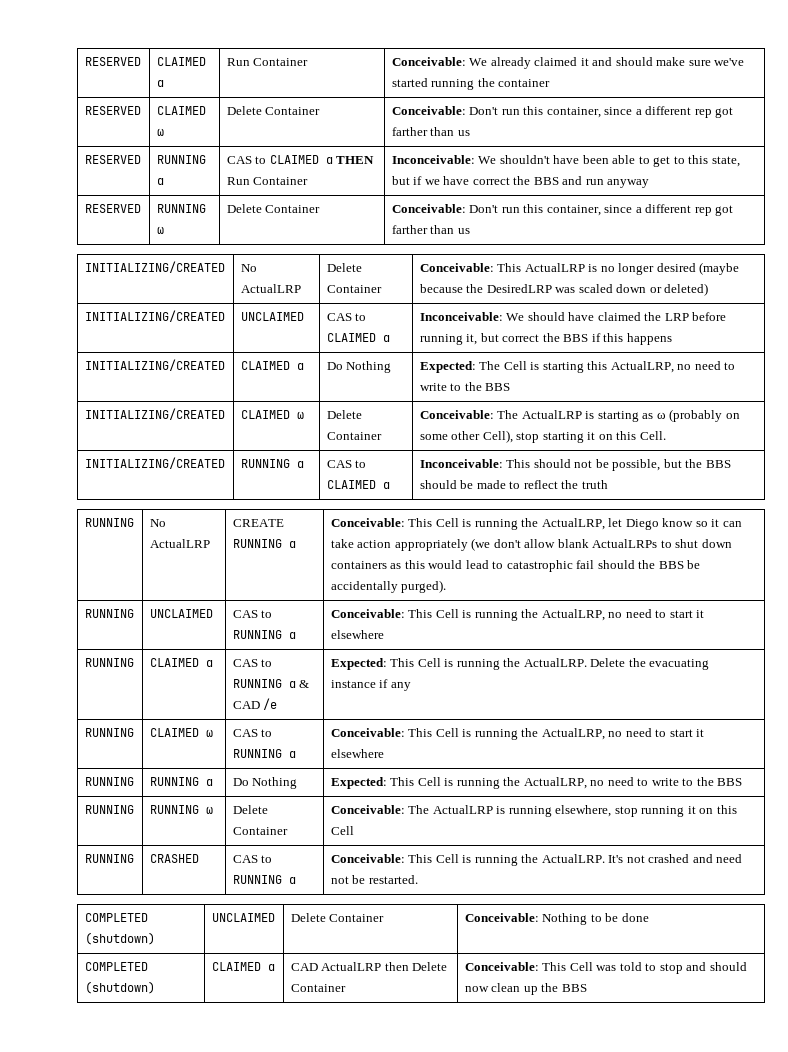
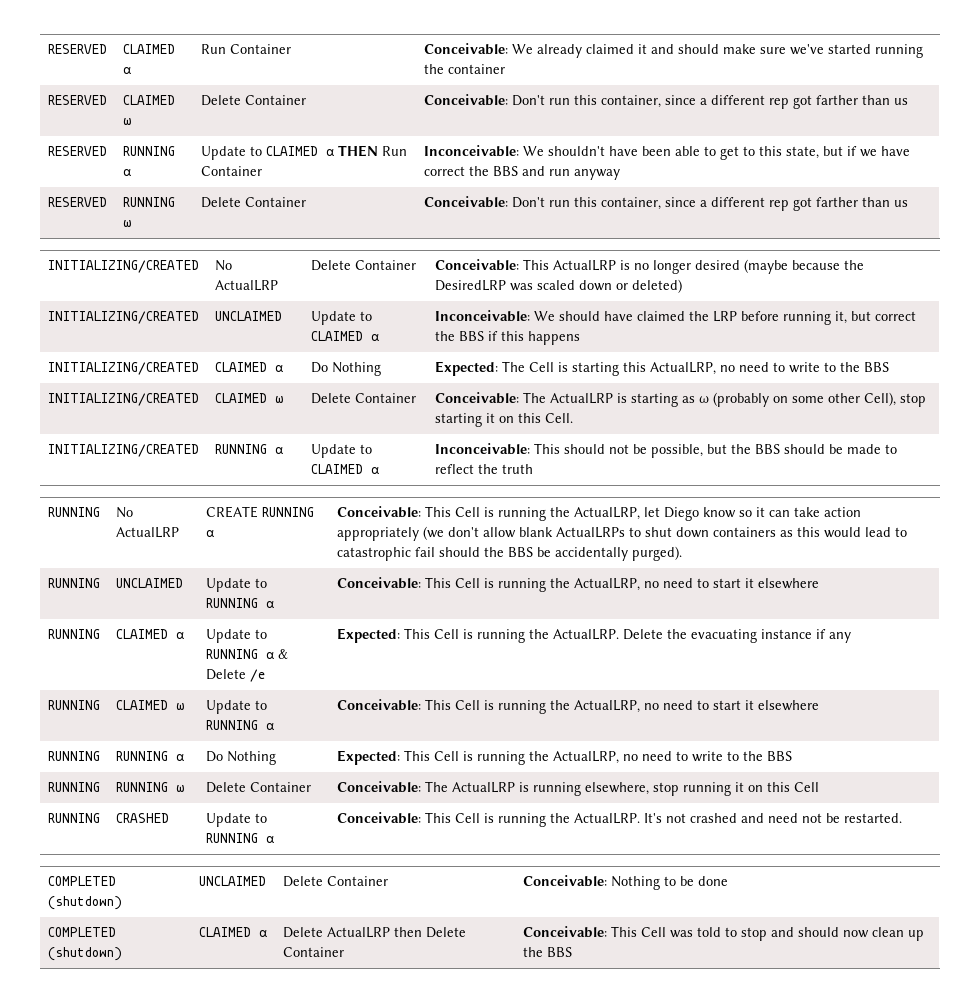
- RESERVED | RUNNING α | CAS to CLAIMED α THEN Run Container | Inconceivable: We shouldn't have been able to get to this state, but if we have correct the BBS and run anyway
+ RESERVED | RUNNING α | Update to CLAIMED α THEN Run Container | Inconceivable: We shouldn't have been able to get to this state, but if we have correct the BBS and run anyway
- INITIALIZING/CREATED | UNCLAIMED | CAS to CLAIMED α | Inconceivable: We should have claimed the LRP before running it, but correct the BBS if this happens
+ INITIALIZING/CREATED | UNCLAIMED | Update to CLAIMED α | Inconceivable: We should have claimed the LRP before running it, but correct the BBS if this happens
- INITIALIZING/CREATED | RUNNING α | CAS to CLAIMED α | Inconceivable: This should not be possible, but the BBS should be made to reflect the truth
+ INITIALIZING/CREATED | RUNNING α | Update to CLAIMED α | Inconceivable: This should not be possible, but the BBS should be made to reflect the truth
- RUNNING | UNCLAIMED | CAS to RUNNING α | Conceivable: This Cell is running the ActualLRP, no need to start it elsewhere
+ RUNNING | UNCLAIMED | Update to RUNNING α | Conceivable: This Cell is running the ActualLRP, no need to start it elsewhere
- RUNNING | CLAIMED α | CAS to RUNNING α & CAD /e | Expected: This Cell is running the ActualLRP. Delete the evacuating instance if any
+ RUNNING | CLAIMED α | Update to RUNNING α & Delete /e | Expected: This Cell is running the ActualLRP. Delete the evacuating instance if any
- RUNNING | CLAIMED ω | CAS to RUNNING α | Conceivable: This Cell is running the ActualLRP, no need to start it elsewhere
+ RUNNING | CLAIMED ω | Update to RUNNING α | Conceivable: This Cell is running the ActualLRP, no need to start it elsewhere
- RUNNING | CRASHED | CAS to RUNNING α | Conceivable: This Cell is running the ActualLRP. It's not crashed and need not be restarted.
+ RUNNING | CRASHED | Update to RUNNING α | Conceivable: This Cell is running the ActualLRP. It's not crashed and need not be restarted.
- COMPLETED (shutdown) | CLAIMED α | CAD ActualLRP then Delete Container | Conceivable: This Cell was told to stop and should now clean up the BBS
+ COMPLETED (shutdown) | CLAIMED α | Delete ActualLRP then Delete Container | Conceivable: This Cell was told to stop and should now clean up the BBS

